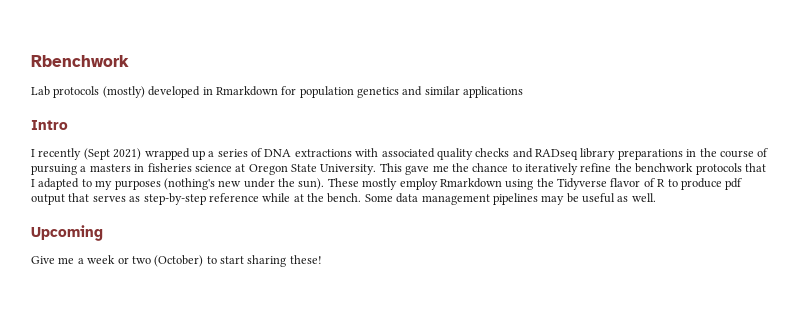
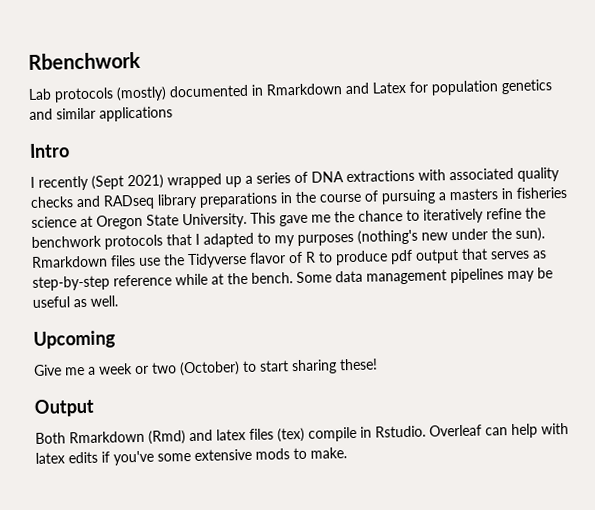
- Lab protocols (mostly) developed in Rmarkdown for population genetics and similar applications
+ Lab protocols (mostly) documented in Rmarkdown and Latex for population genetics and similar applications
- These mostly employ Rmarkdown using the Tidyverse flavor of R to produce pdf output that serves as step-by-step reference while at the bench.
+ Rmarkdown files use the Tidyverse flavor of R to produce pdf output that serves as step-by-step reference while at the bench.
+ Output
+ Both Rmarkdown (Rmd) and latex files (tex) compile in Rstudio. Overleaf can help with latex edits if you've some extensive mods to make.

